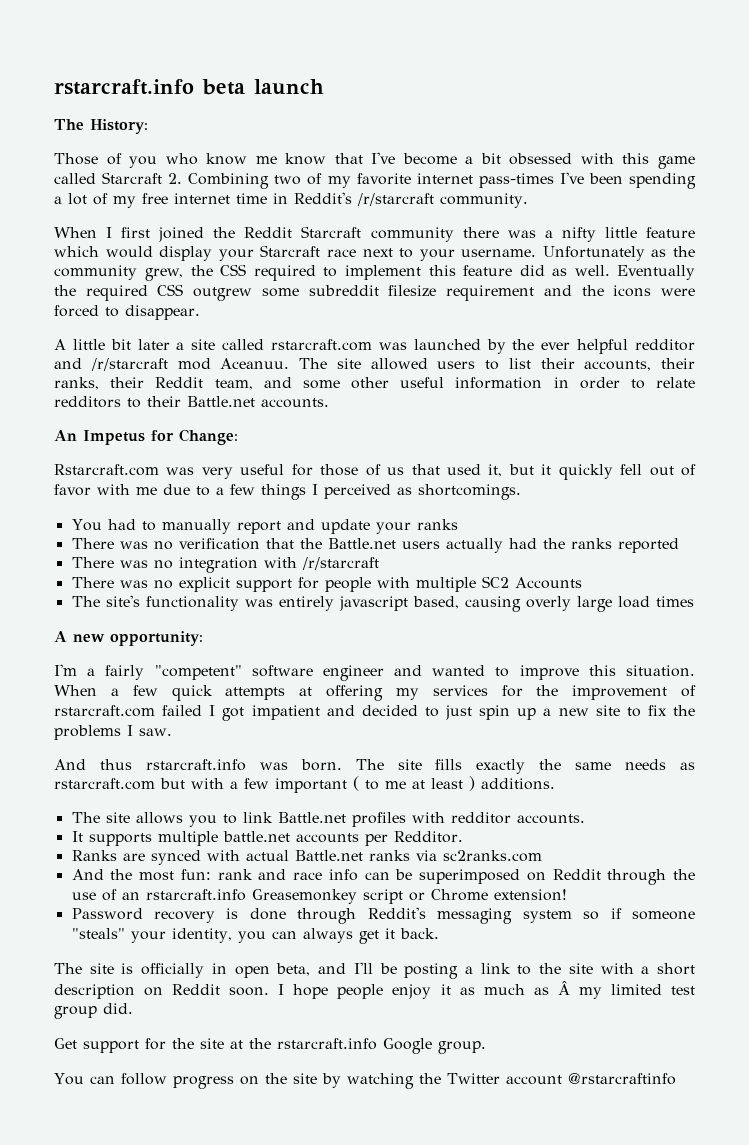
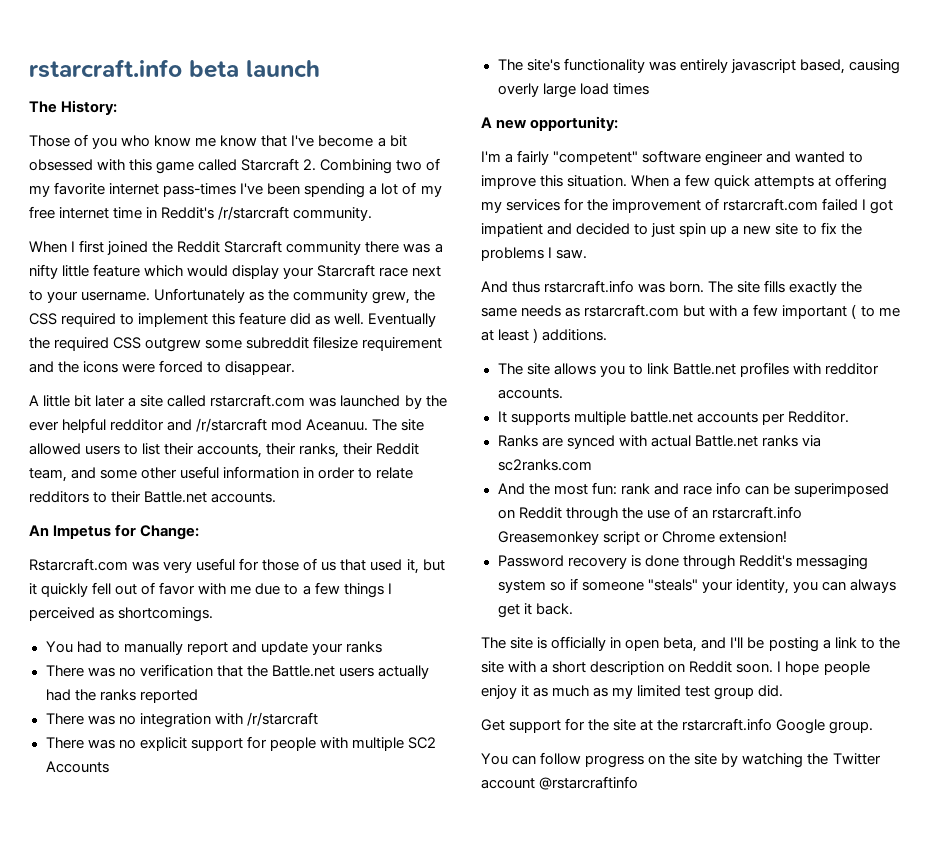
- I hope people enjoy it as much as Â my limited test group did.
+ I hope people enjoy it as much as my limited test group did.

